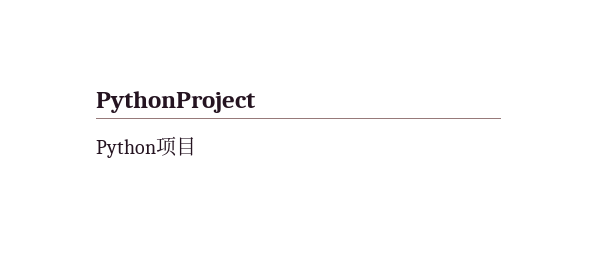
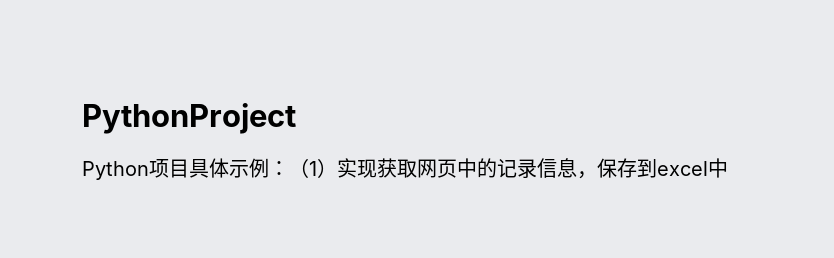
- Python项目
+ Python项目具体示例：（1）实现获取网页中的记录信息，保存到excel中

